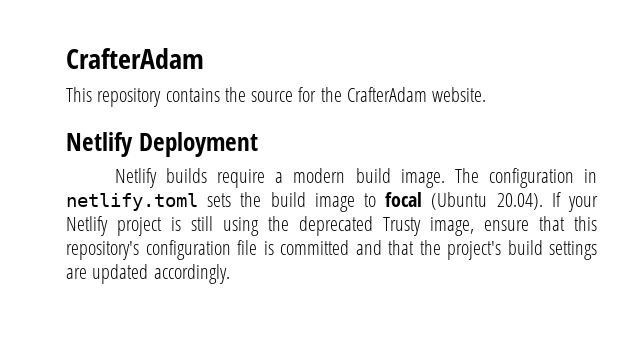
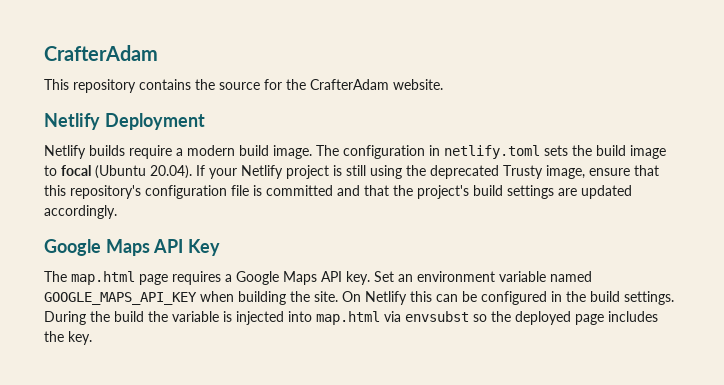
+ Google Maps API Key
+ The map.html page requires a Google Maps API key. Set an environment variable named GOOGLE_MAPS_API_KEY when building the site. On Netlify this can be configured in the build settings. During the build the variable is injected into map.html via envsubst so the deployed page includes the key.

